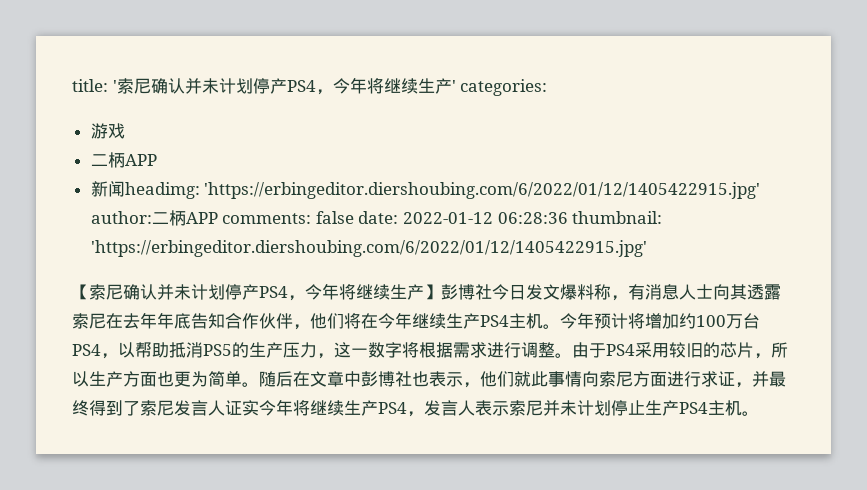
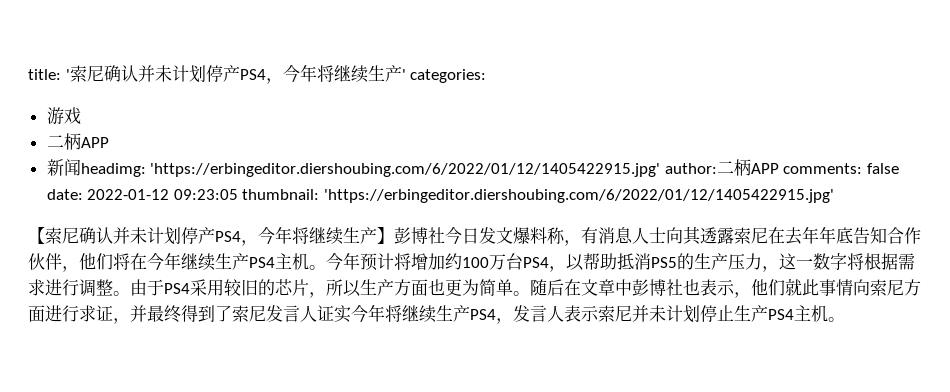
- 新闻headimg: 'https://erbingeditor.diershoubing.com/6/2022/01/12/1405422915.jpg' author:二柄APP comments: false date: 2022-01-12 06:28:36 thumbnail: 'https://erbingeditor.diershoubing.com/6/2022/01/12/1405422915.jpg'
+ 新闻headimg: 'https://erbingeditor.diershoubing.com/6/2022/01/12/1405422915.jpg' author:二柄APP comments: false date: 2022-01-12 09:23:05 thumbnail: 'https://erbingeditor.diershoubing.com/6/2022/01/12/1405422915.jpg'

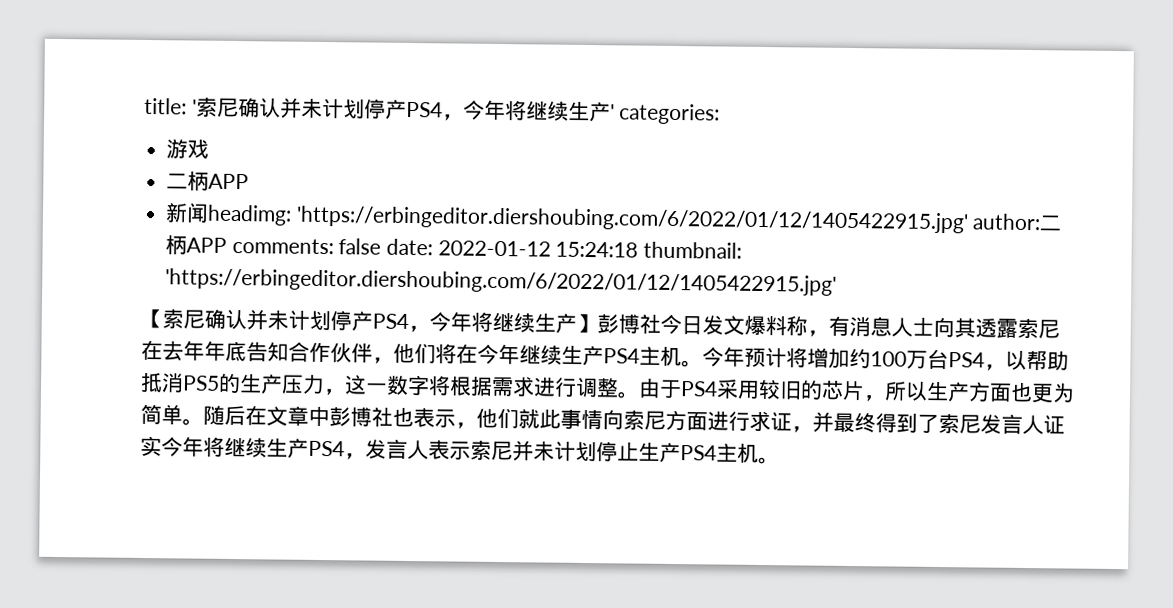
- 新闻headimg: 'https://erbingeditor.diershoubing.com/6/2022/01/12/1405422915.jpg' author:二柄APP comments: false date: 2022-01-12 09:23:05 thumbnail: 'https://erbingeditor.diershoubing.com/6/2022/01/12/1405422915.jpg'
+ 新闻headimg: 'https://erbingeditor.diershoubing.com/6/2022/01/12/1405422915.jpg' author:二柄APP comments: false date: 2022-01-12 15:24:18 thumbnail: 'https://erbingeditor.diershoubing.com/6/2022/01/12/1405422915.jpg'

